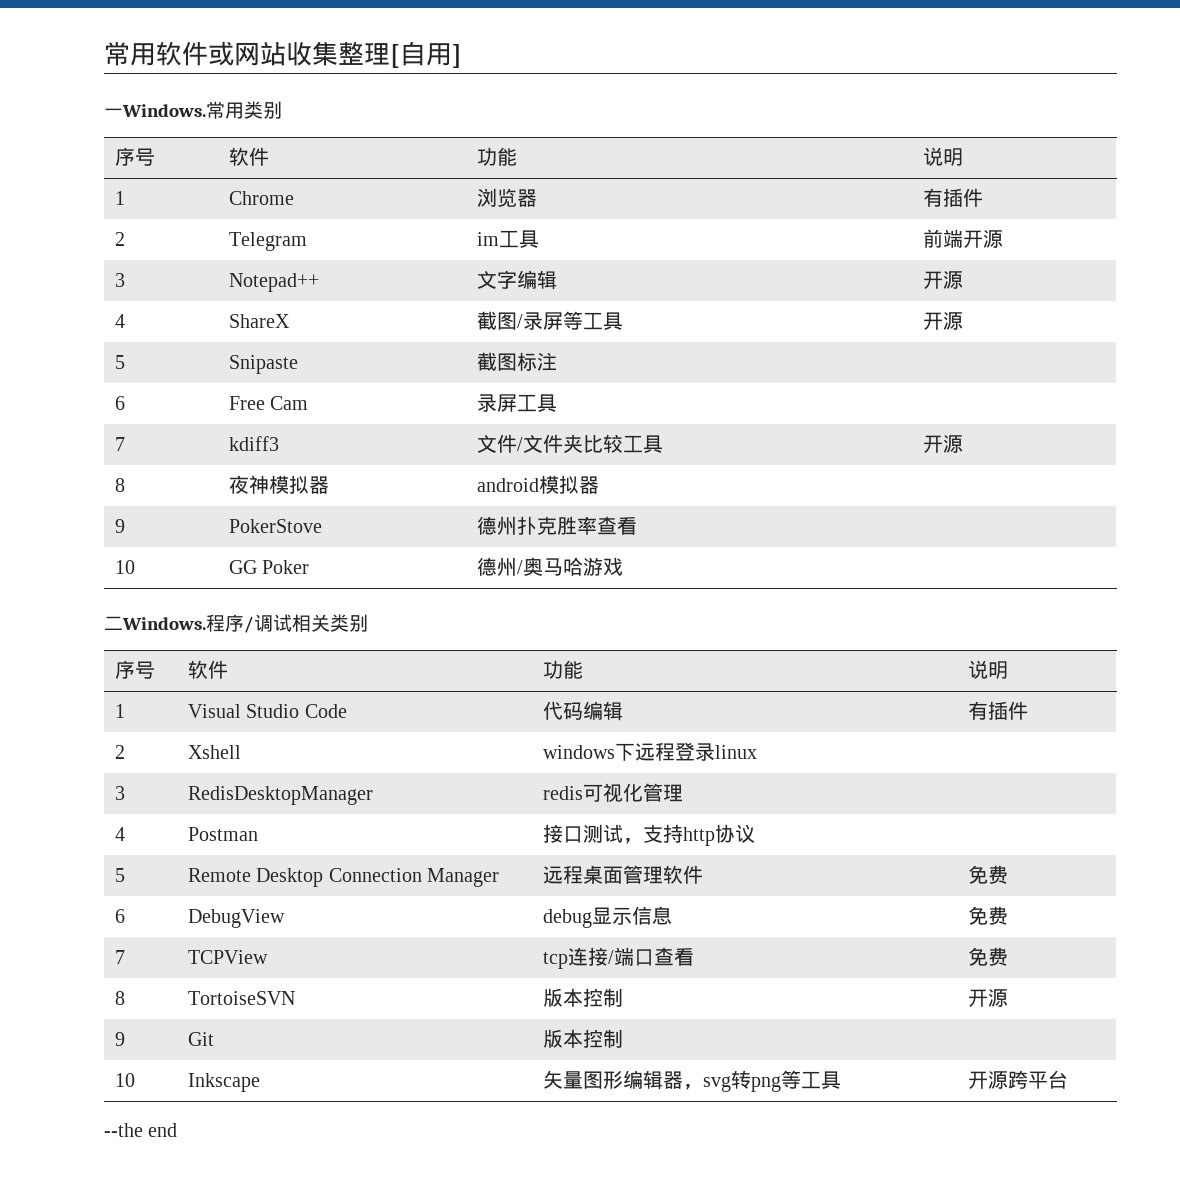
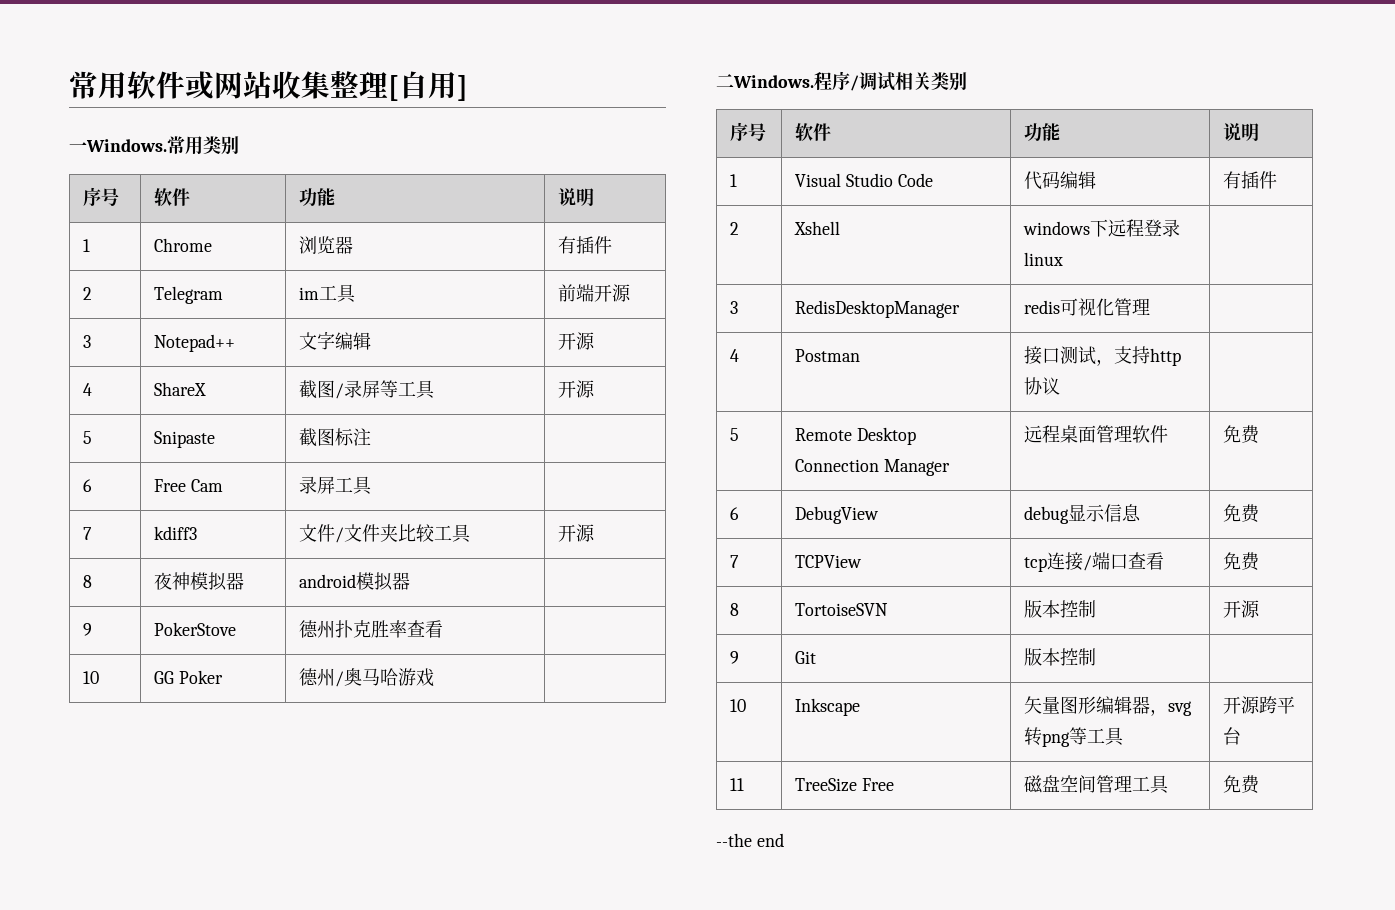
+ 11 | TreeSize Free | 磁盘空间管理工具 | 免费

